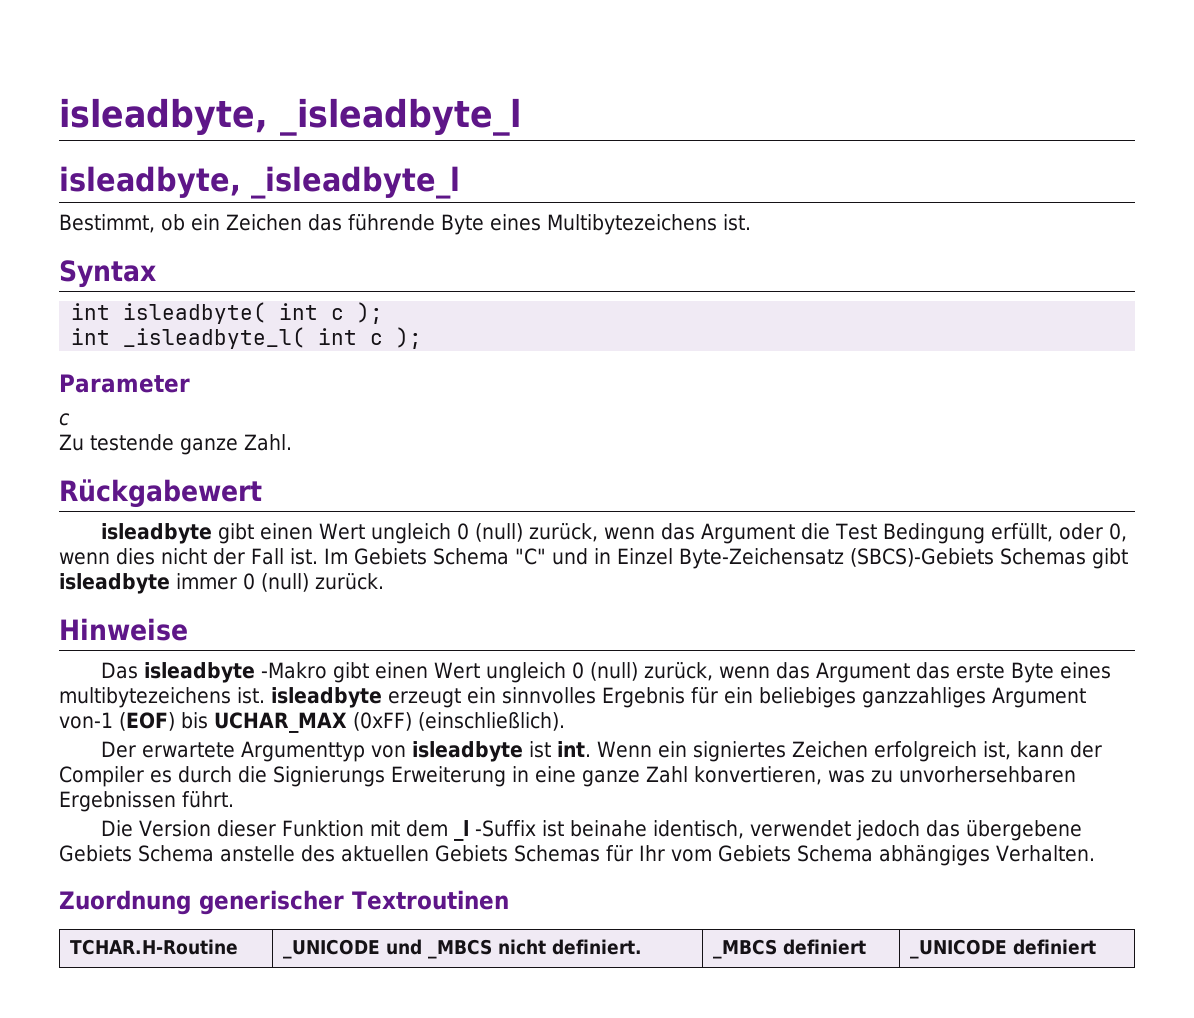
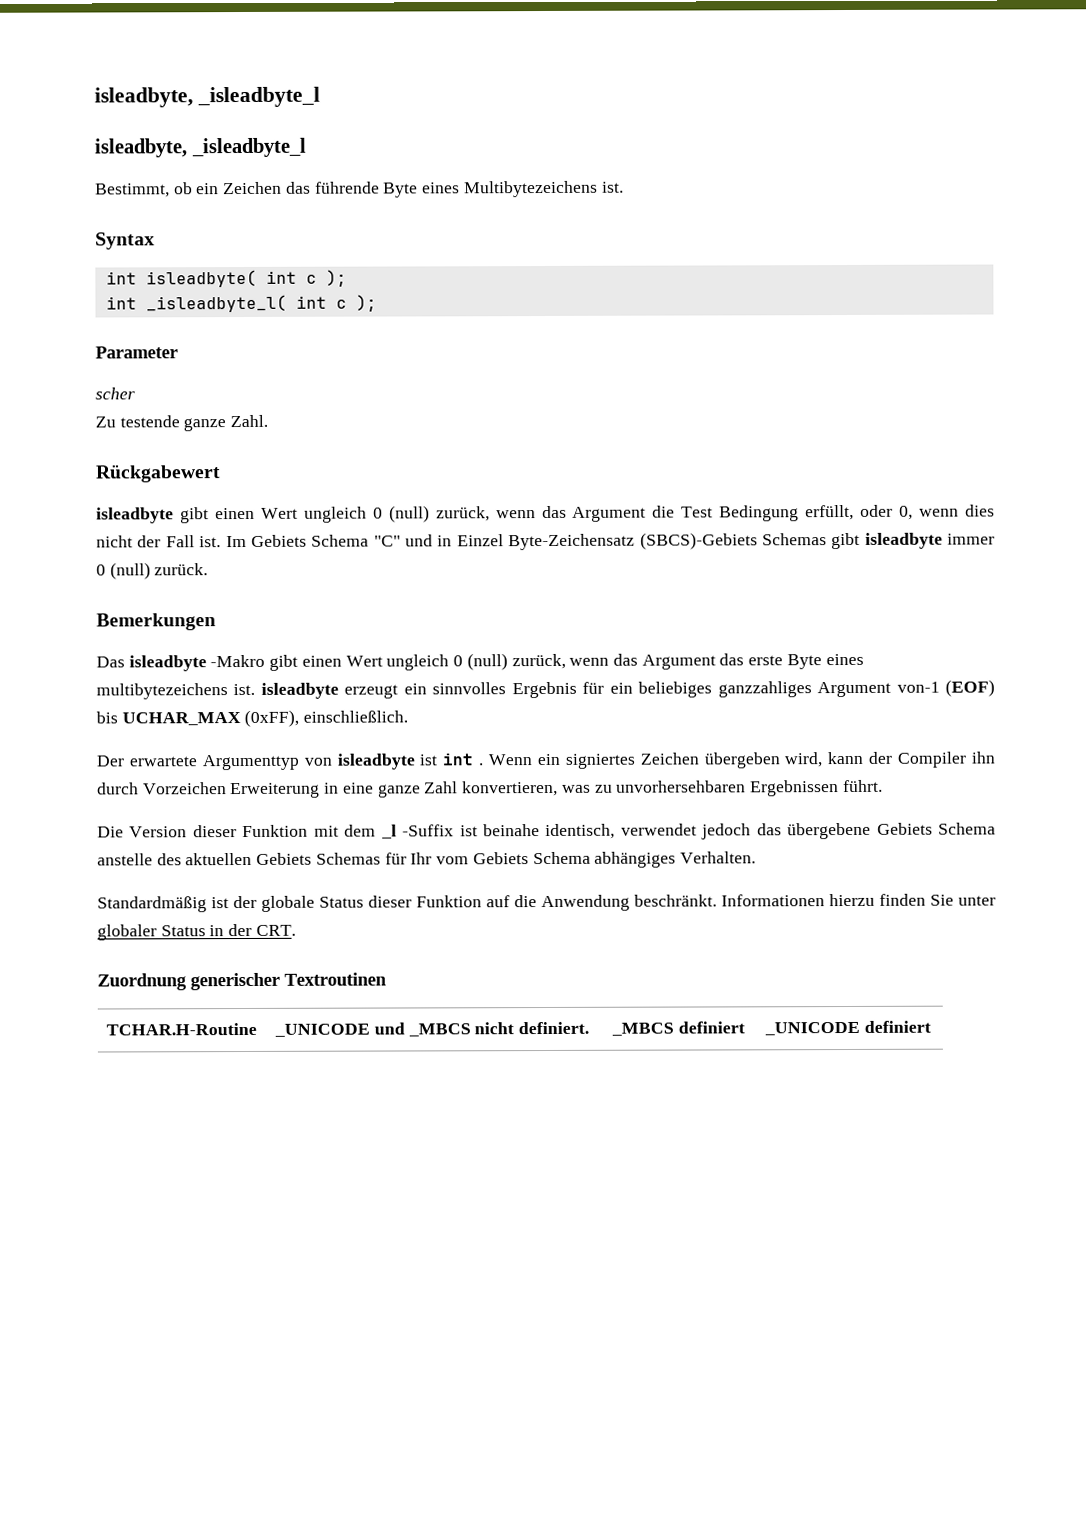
  Parameter
- c
+ scher
- Hinweise
+ Bemerkungen
- Das isleadbyte -Makro gibt einen Wert ungleich 0 (null) zurück, wenn das Argument das erste Byte eines multibytezeichens ist. isleadbyte erzeugt ein sinnvolles Ergebnis für ein beliebiges ganzzahliges Argument von-1 (EOF) bis UCHAR_MAX (0xFF) (einschließlich).
+ Das isleadbyte -Makro gibt einen Wert ungleich 0 (null) zurück, wenn das Argument das erste Byte eines multibytezeichens ist. isleadbyte erzeugt ein sinnvolles Ergebnis für ein beliebiges ganzzahliges Argument von-1 (EOF) bis UCHAR_MAX (0xFF), einschließlich.
- Der erwartete Argumenttyp von isleadbyte ist int.
+ Der erwartete Argumenttyp von isleadbyte ist int .
- Wenn ein signiertes Zeichen erfolgreich ist, kann der Compiler es durch die Signierungs Erweiterung in eine ganze Zahl konvertieren, was zu unvorhersehbaren Ergebnissen führt.
+ Wenn ein signiertes Zeichen übergeben wird, kann der Compiler ihn durch Vorzeichen Erweiterung in eine ganze Zahl konvertieren, was zu unvorhersehbaren Ergebnissen führt.
+ Standardmäßig ist der globale Status dieser Funktion auf die Anwendung beschränkt. Informationen hierzu finden Sie unter globaler Status in der CRT.

